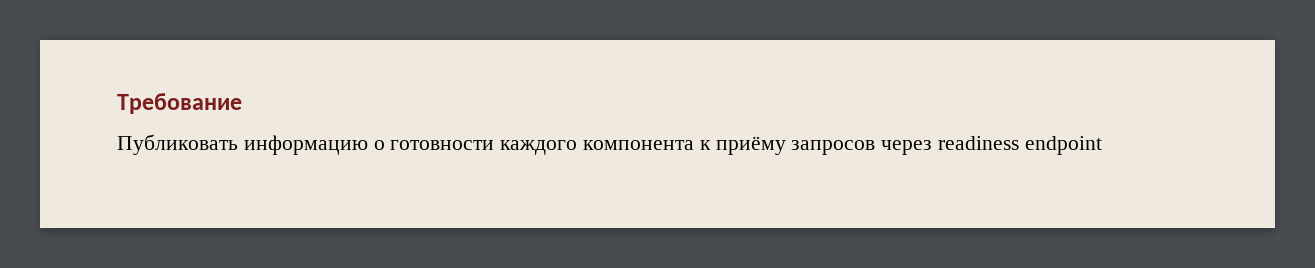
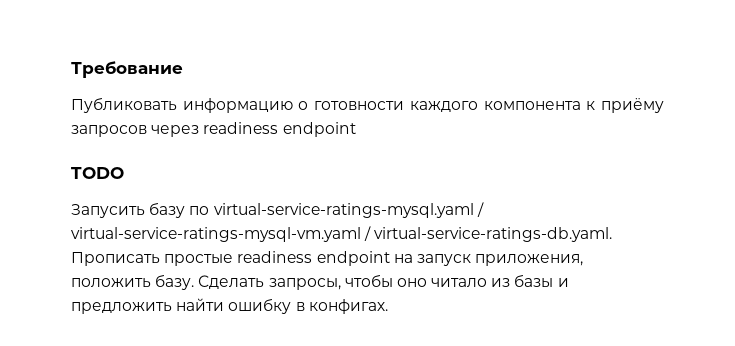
+ TODO
+ Запусить базу по virtual-service-ratings-mysql.yaml / virtual-service-ratings-mysql-vm.yaml / virtual-service-ratings-db.yaml. Прописать простые readiness endpoint на запуск приложения, положить базу. Сделать запросы, чтобы оно читало из базы и предложить найти ошибку в конфигах.

